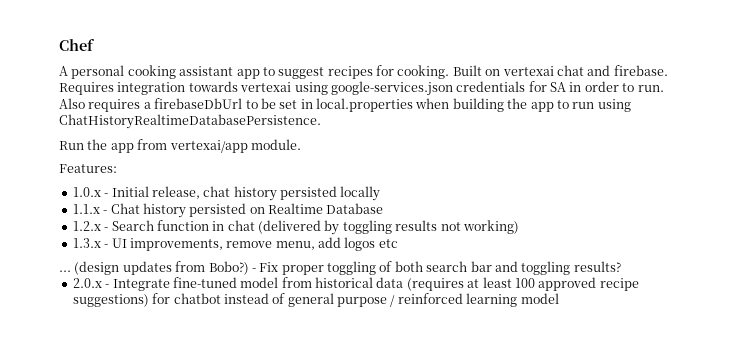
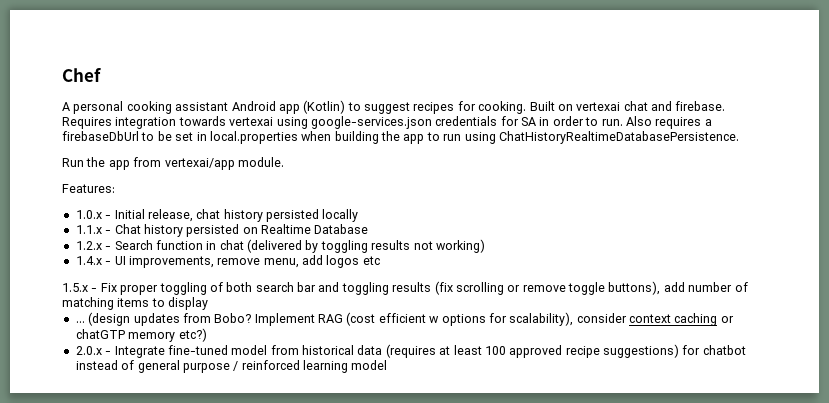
- A personal cooking assistant app to suggest recipes for cooking.
+ A personal cooking assistant Android app (Kotlin) to suggest recipes for cooking.
- 1.3.x - UI improvements, remove menu, add logos etc
+ 1.4.x - UI improvements, remove menu, add logos etc
- ... (design updates from Bobo?) - Fix proper toggling of both search bar and toggling results?
+ 1.5.x - Fix proper toggling of both search bar and toggling results (fix scrolling or remove toggle buttons), add number of matching items to display
+ ... (design updates from Bobo? Implement RAG (cost efficient w options for scalability), consider context caching or chatGTP memory etc?)

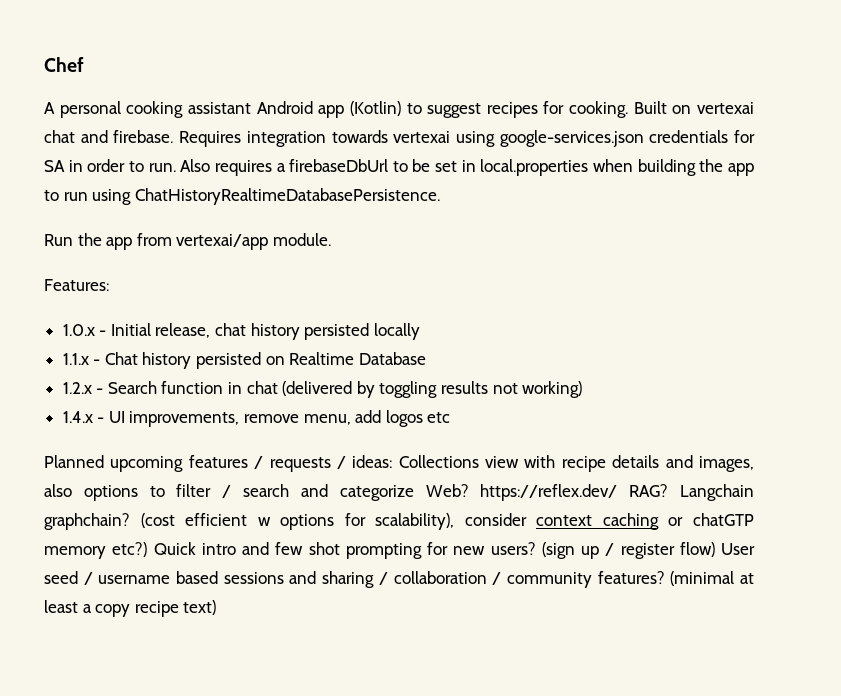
- 1.5.x - Fix proper toggling of both search bar and toggling results (fix scrolling or remove toggle buttons), add number of matching items to display
- ... (design updates from Bobo? Implement RAG (cost efficient w options for scalability), consider context caching or chatGTP memory etc?)
- 2.0.x - Integrate fine-tuned model from historical data (requires at least 100 approved recipe suggestions) for chatbot instead of general purpose / reinforced learning model
+ Planned upcoming features / requests / ideas: Collections view with recipe details and images, also options to filter / search and categorize Web? https://reflex.dev/ RAG? Langchain graphchain? (cost efficient w options for scalability), consider context caching or chatGTP memory etc?) Quick intro and few shot prompting for new users? (sign up / register flow) User seed / username based sessions and sharing / collaboration / community features? (minimal at least a copy recipe text)

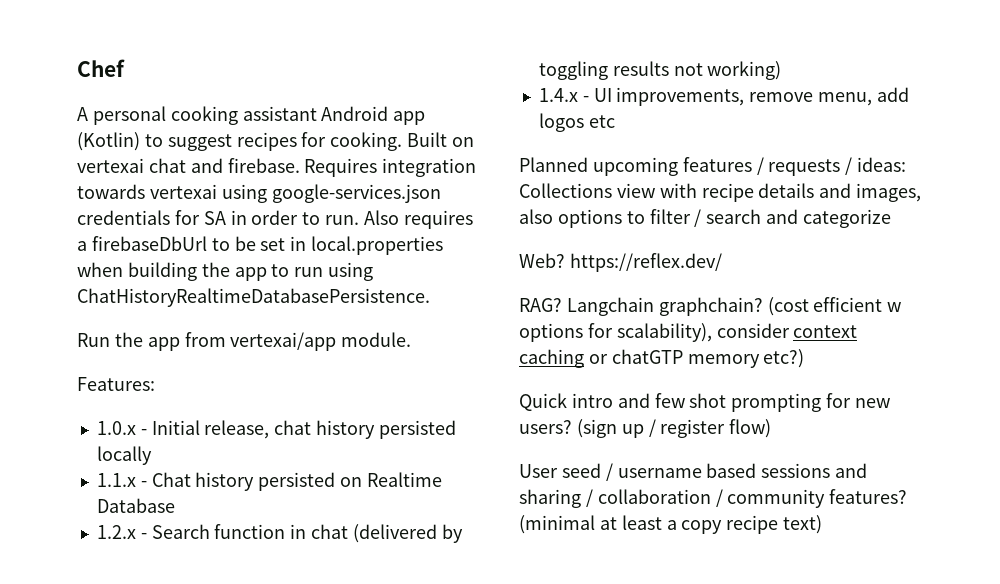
- Planned upcoming features / requests / ideas: Collections view with recipe details and images, also options to filter / search and categorize Web? https://reflex.dev/ RAG?
+ Planned upcoming features / requests / ideas: Collections view with recipe details and images, also options to filter / search and categorize
+ Web? https://reflex.dev/
+ RAG?
- (cost efficient w options for scalability), consider context caching or chatGTP memory etc?) Quick intro and few shot prompting for new users?
+ (cost efficient w options for scalability), consider context caching or chatGTP memory etc?)
+ Quick intro and few shot prompting for new users?
- (sign up / register flow) User seed / username based sessions and sharing / collaboration / community features?
+ (sign up / register flow)
+ User seed / username based sessions and sharing / collaboration / community features?

